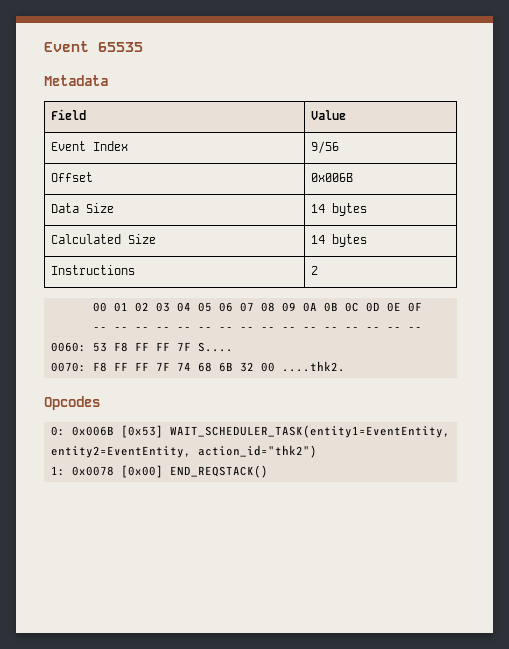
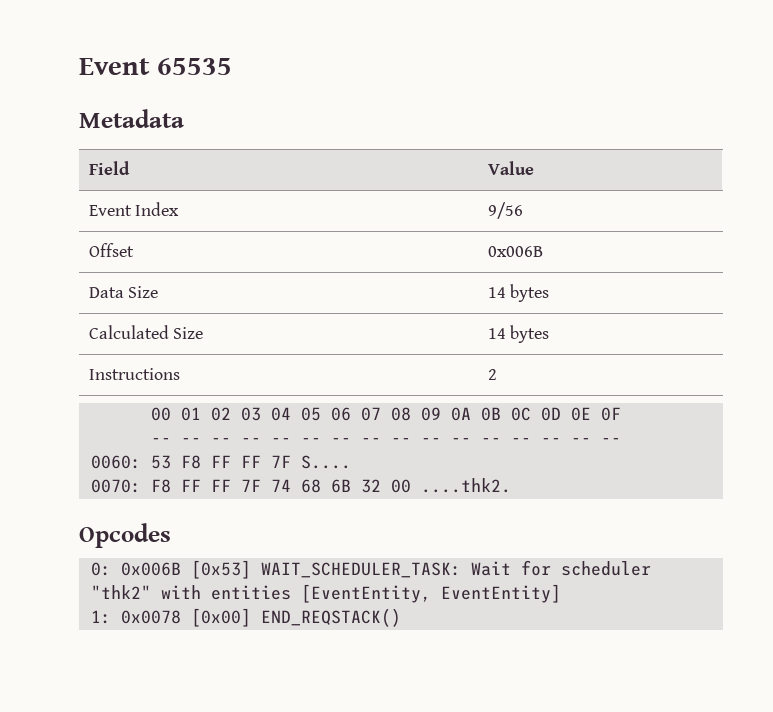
- 0: 0x006B [0x53] WAIT_SCHEDULER_TASK(entity1=EventEntity, entity2=EventEntity, action_id="thk2")
+ 0: 0x006B [0x53] WAIT_SCHEDULER_TASK: Wait for scheduler "thk2" with entities [EventEntity, EventEntity]

